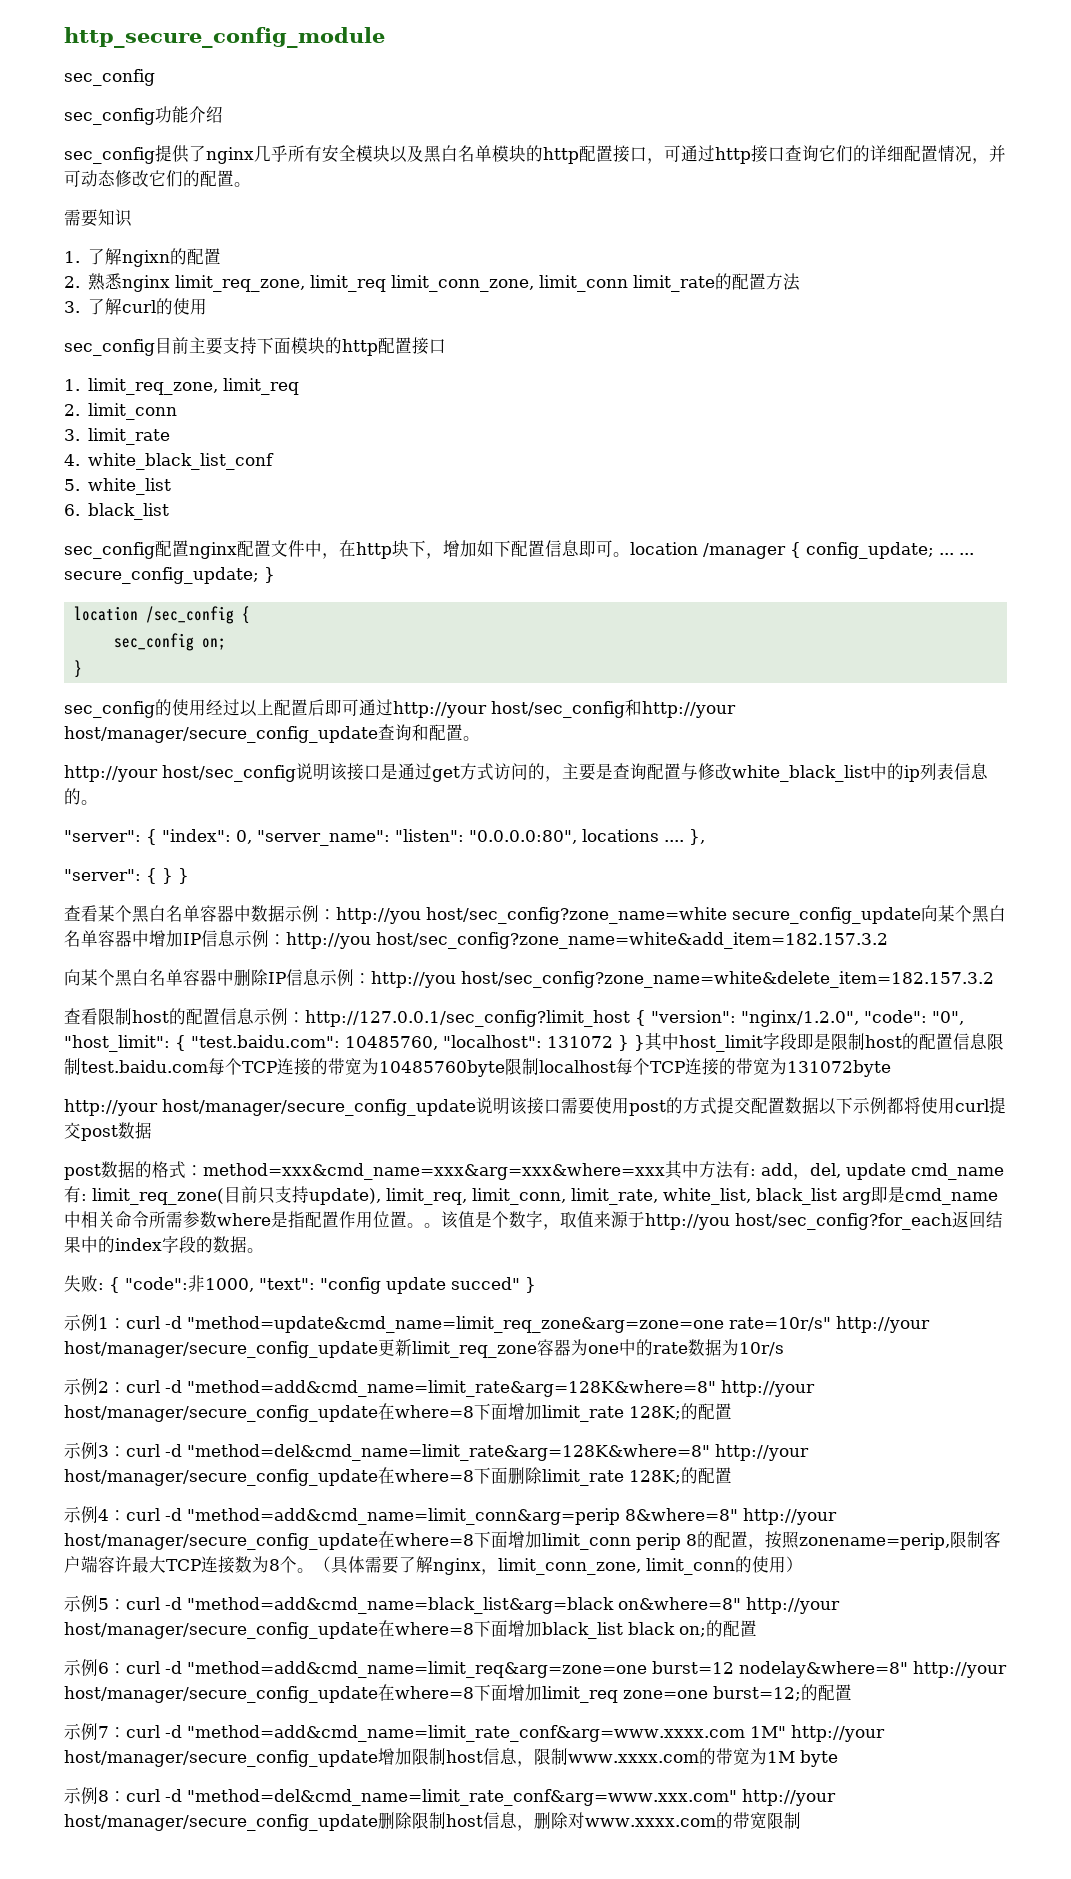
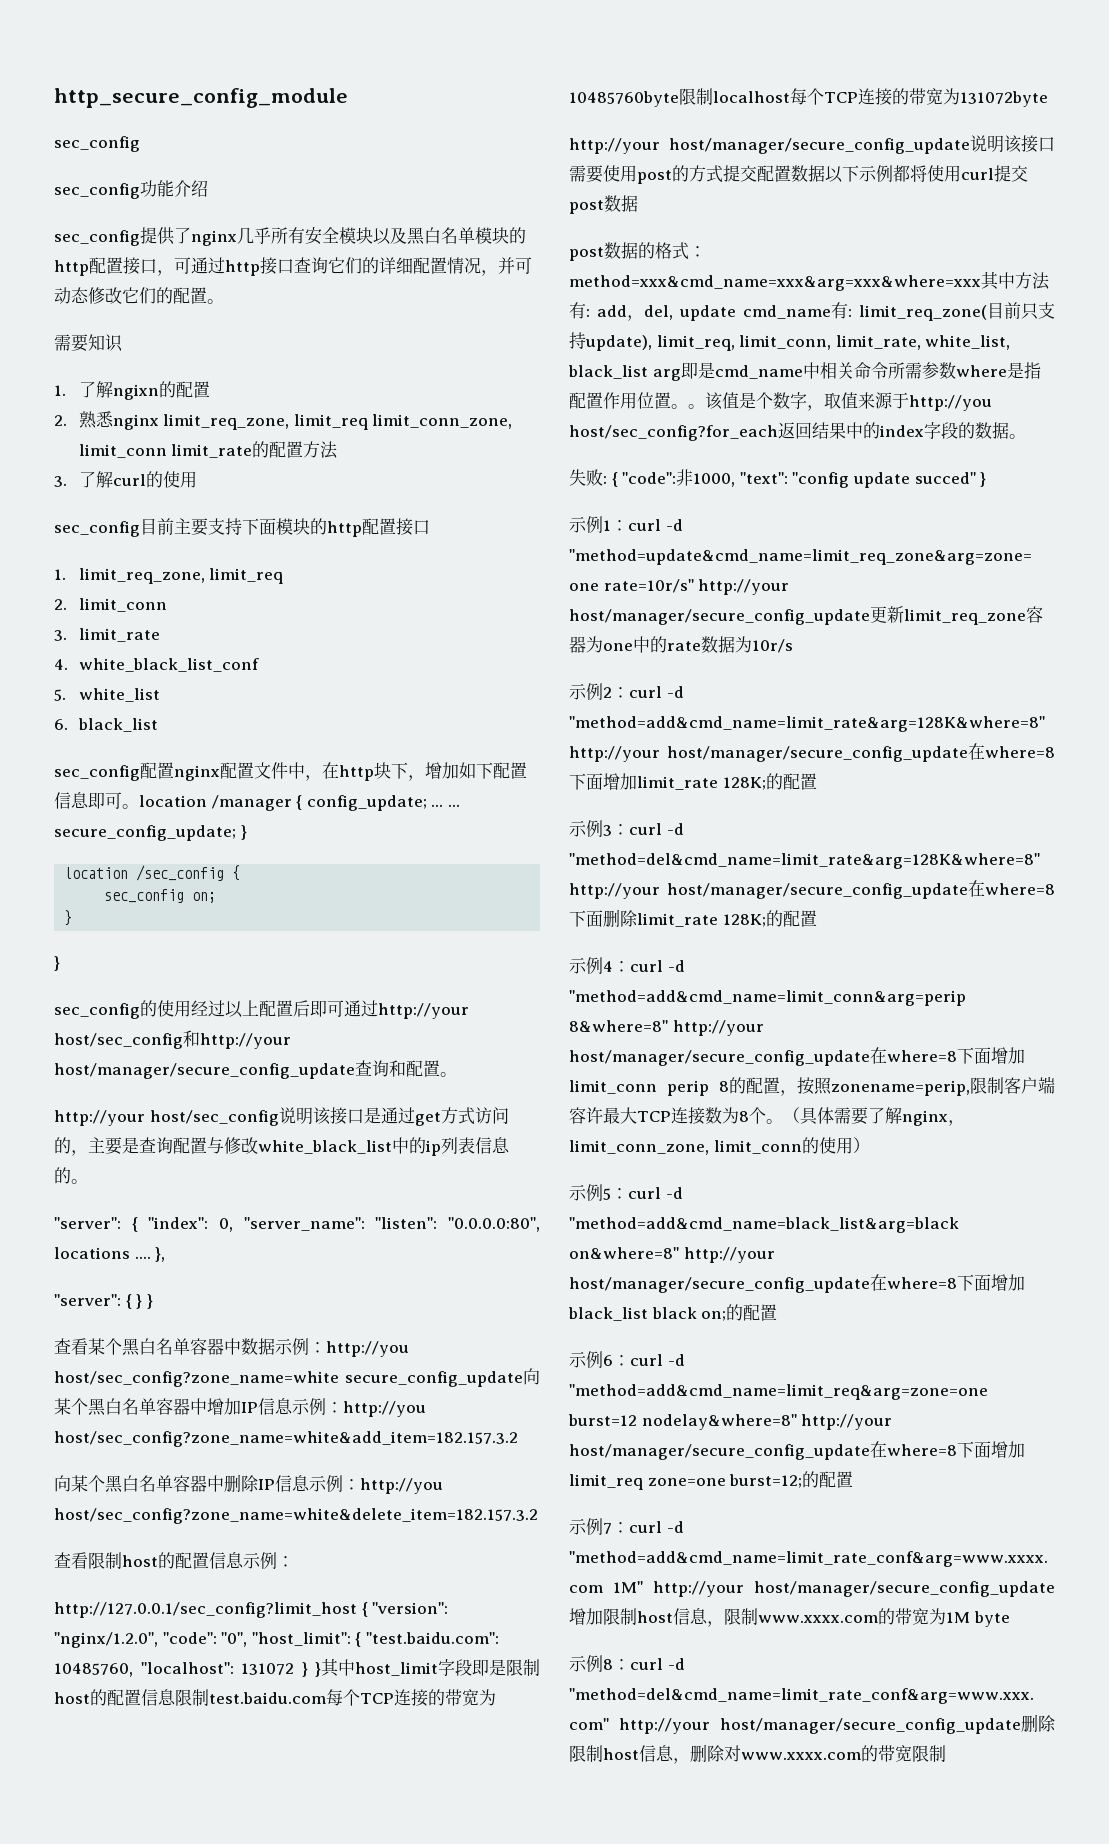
  sec_config on;
+ }
- 查看限制host的配置信息示例：http://127.0.0.1/sec_config?limit_host { "version": "nginx/1.2.0", "code": "0", "host_limit": { "test.baidu.com": 10485760, "localhost": 131072 } }其中host_limit字段即是限制host的配置信息限制test.baidu.com每个TCP连接的带宽为10485760byte限制localhost每个TCP连接的带宽为131072byte
+ 查看限制host的配置信息示例：
+ http://127.0.0.1/sec_config?limit_host { "version": "nginx/1.2.0", "code": "0", "host_limit": { "test.baidu.com": 10485760, "localhost": 131072 } }其中host_limit字段即是限制host的配置信息限制test.baidu.com每个TCP连接的带宽为10485760byte限制localhost每个TCP连接的带宽为131072byte

